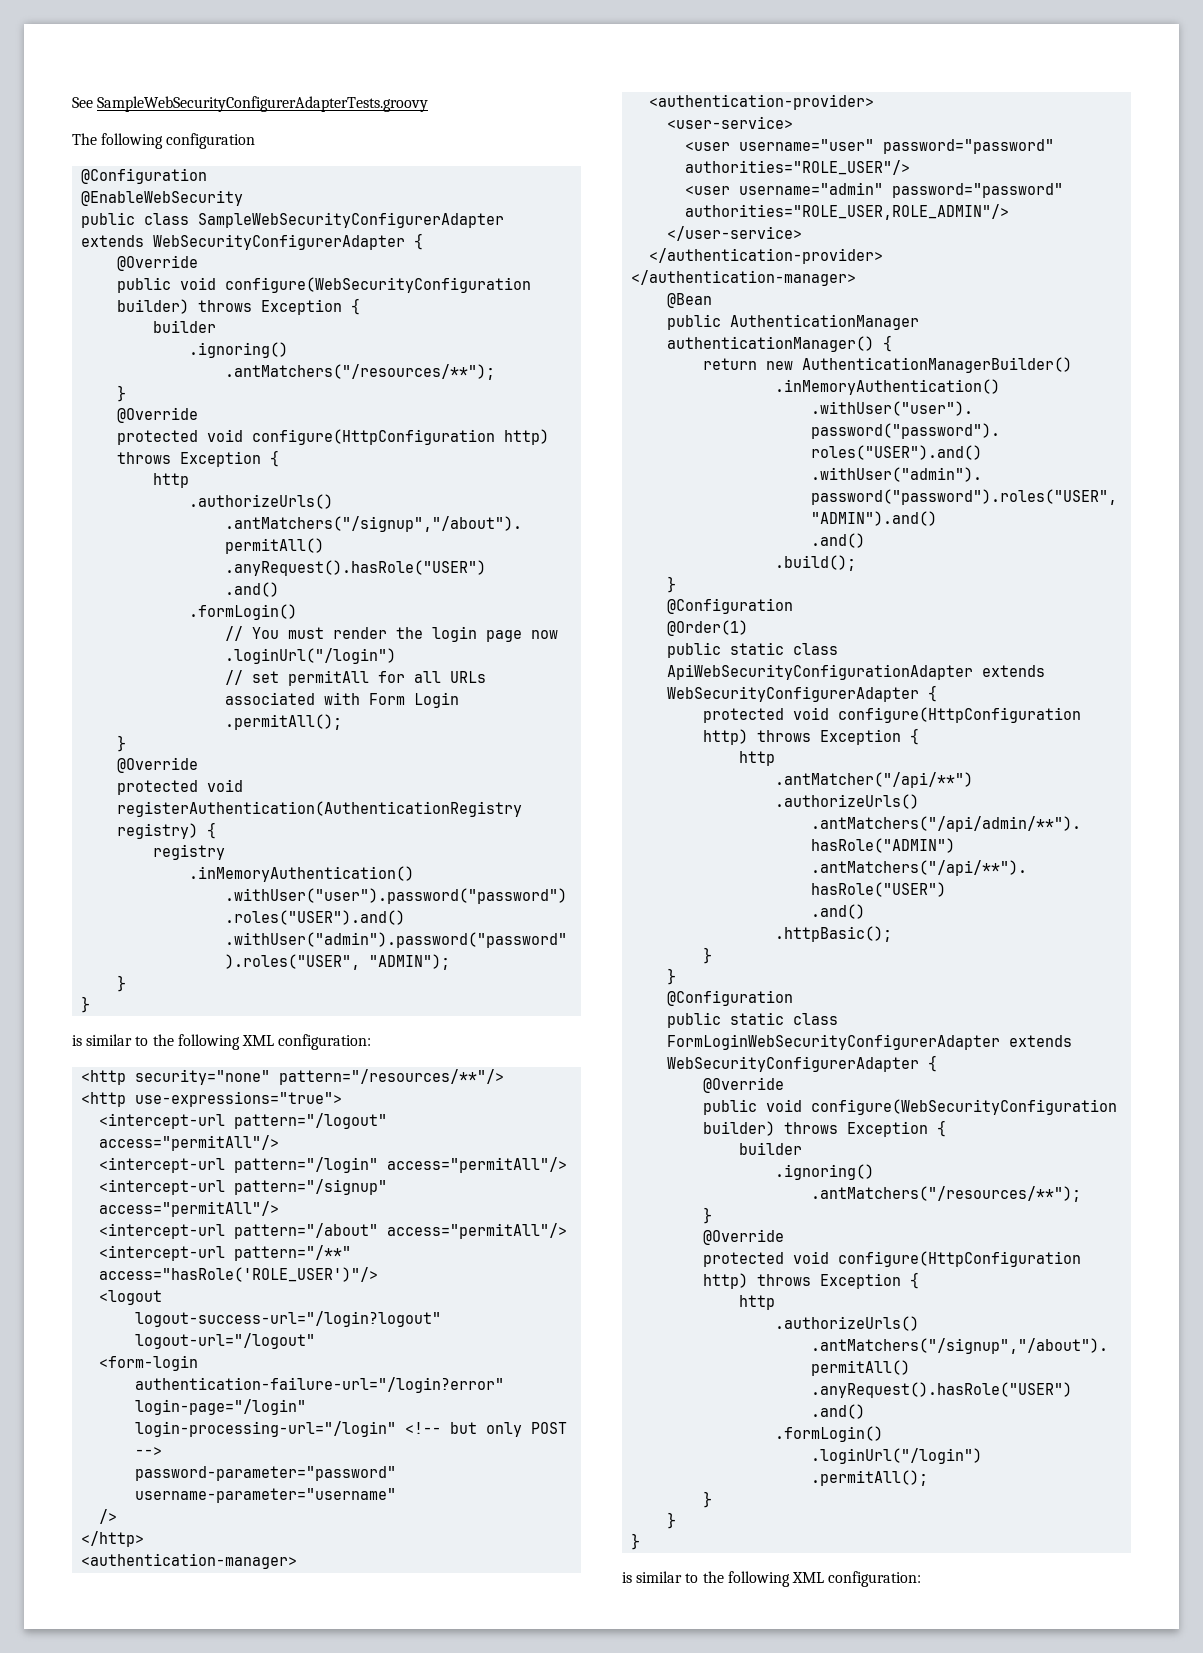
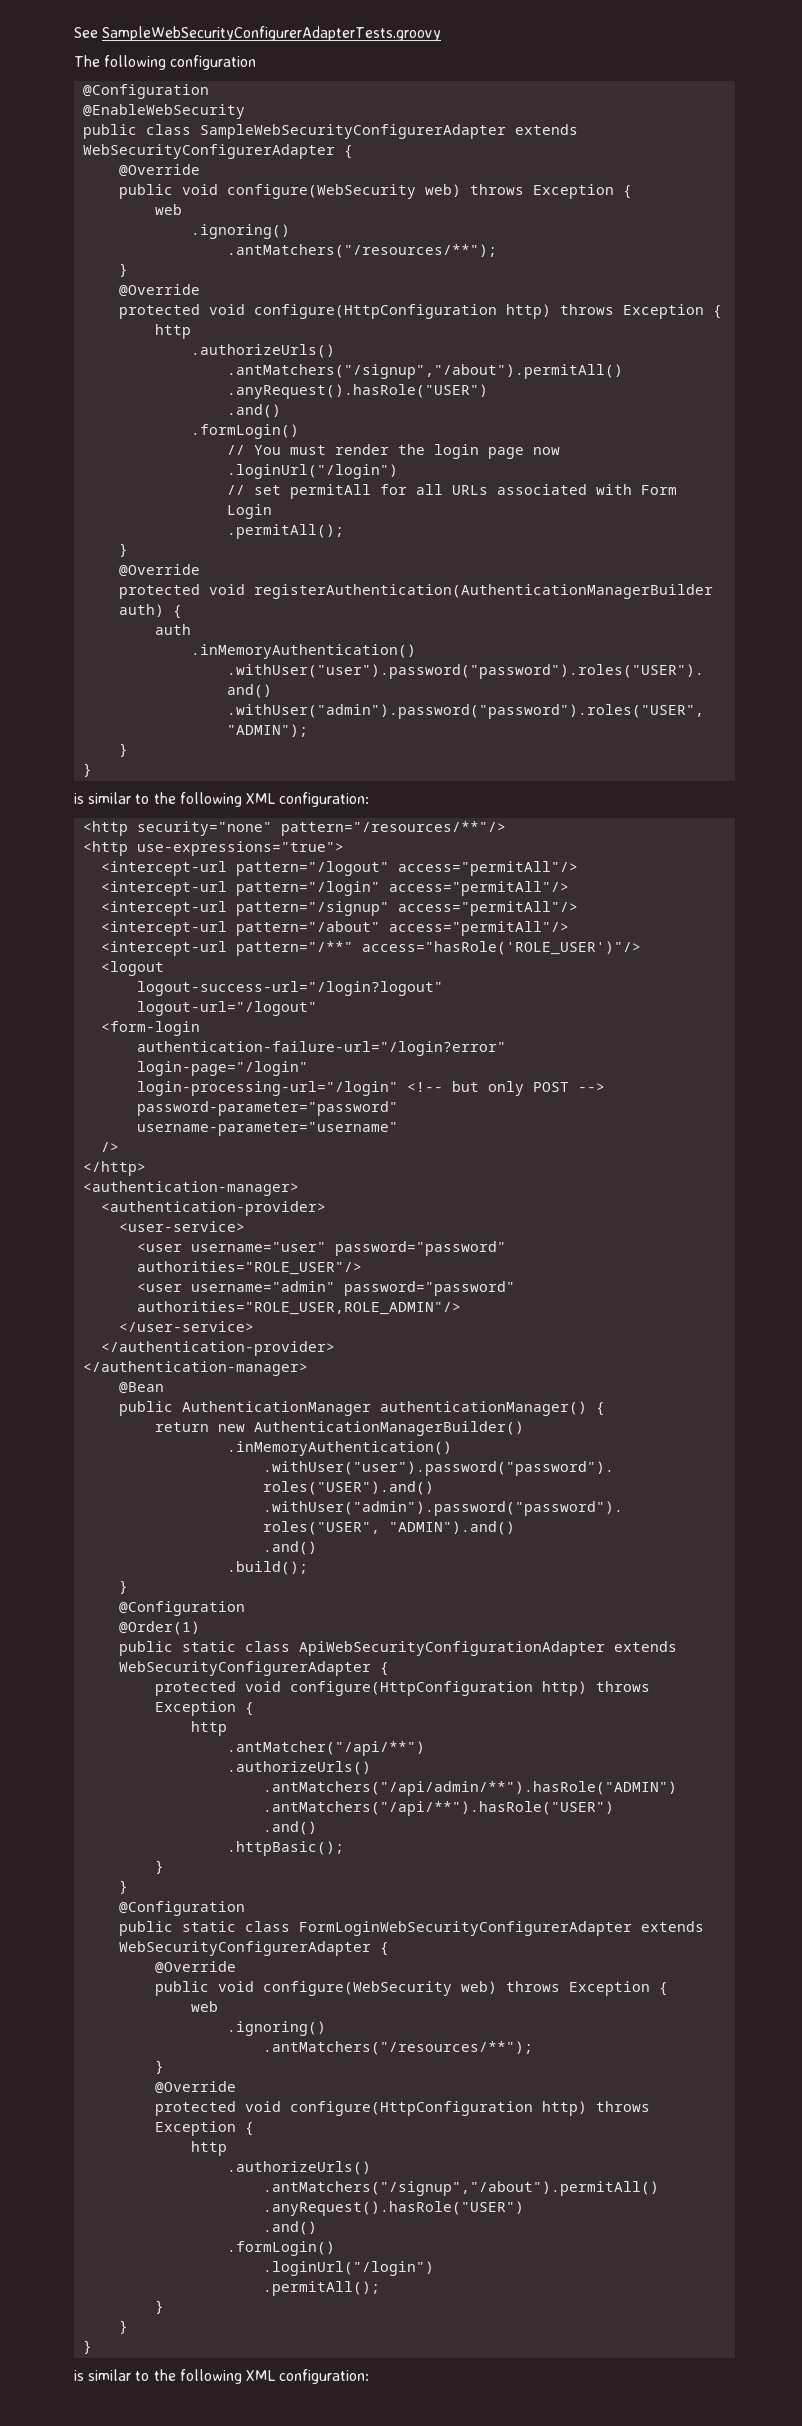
  public class SampleWebSecurityConfigurerAdapter extends WebSecurityConfigurerAdapter {
  @Override
- public void configure(WebSecurityConfiguration builder) throws Exception {
- builder
+ public void configure(WebSecurity web) throws Exception {
+ web
- protected void registerAuthentication(AuthenticationRegistry registry) {
- registry
+ protected void registerAuthentication(AuthenticationManagerBuilder auth) {
+ auth
  public static class FormLoginWebSecurityConfigurerAdapter extends WebSecurityConfigurerAdapter {
  @Override
- public void configure(WebSecurityConfiguration builder) throws Exception {
- builder
+ public void configure(WebSecurity web) throws Exception {
+ web

